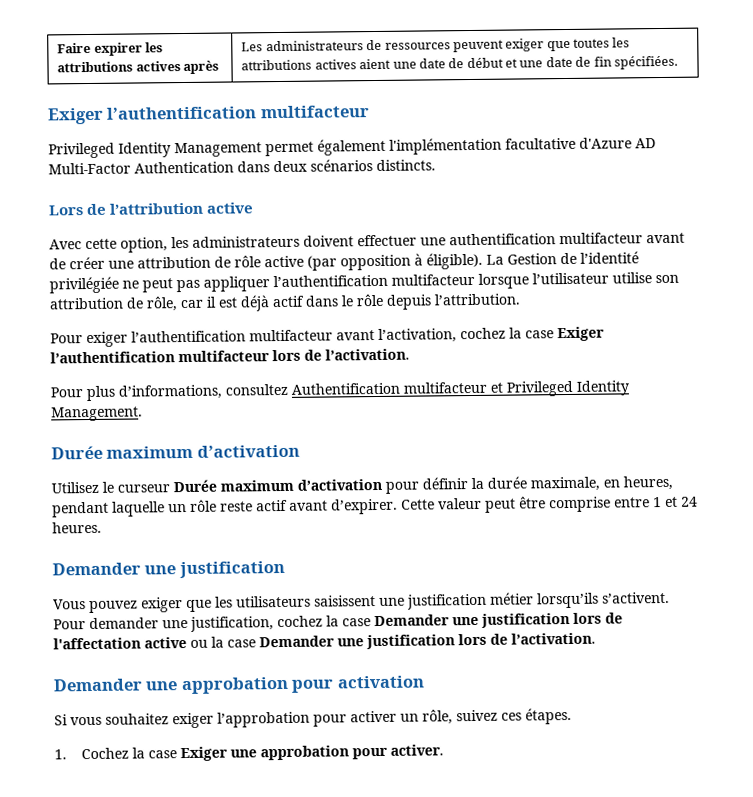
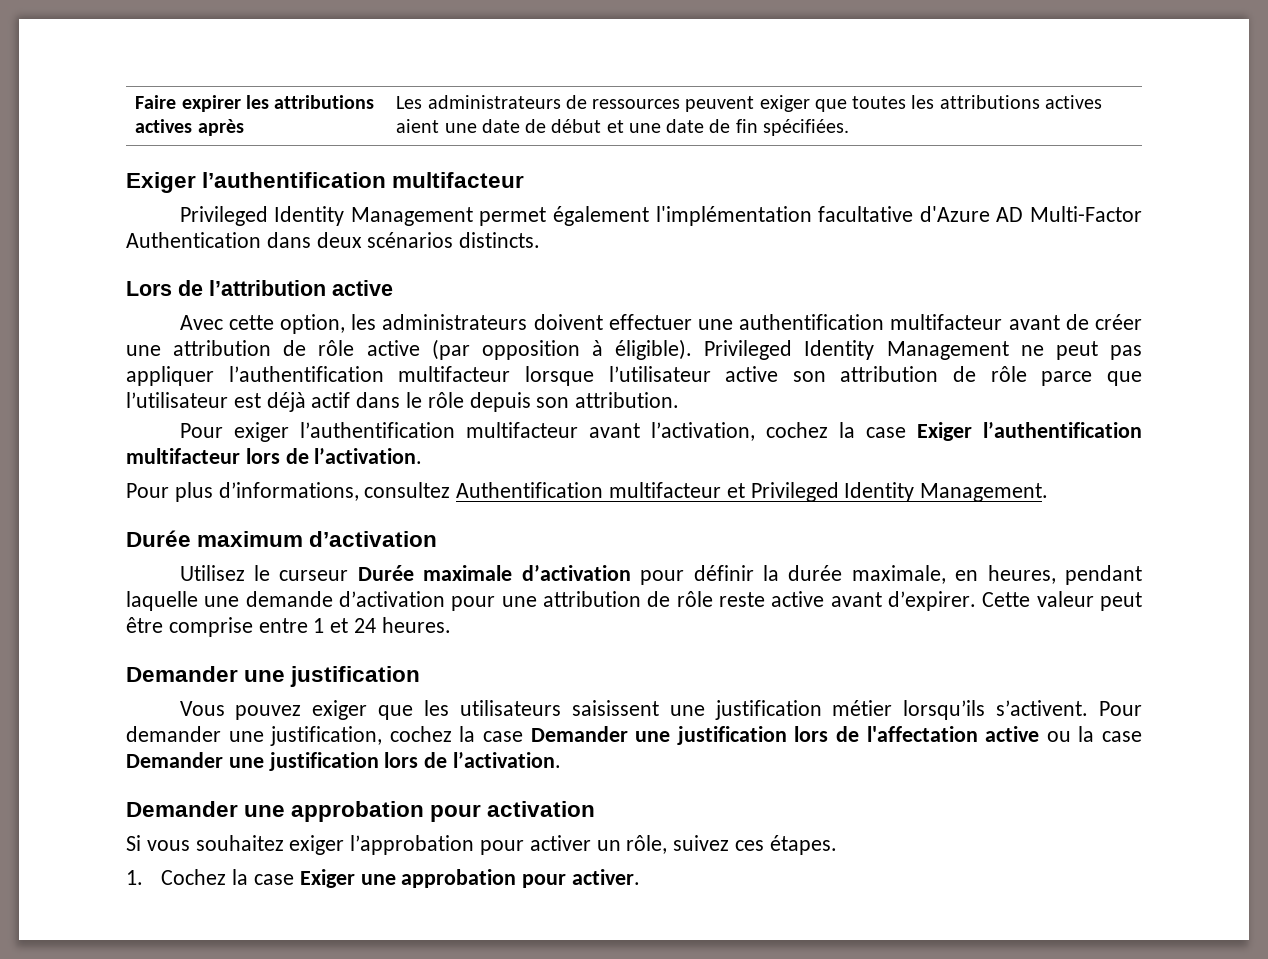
- La Gestion de l’identité privilégiée ne peut pas appliquer l’authentification multifacteur lorsque l’utilisateur utilise son attribution de rôle, car il est déjà actif dans le rôle depuis l’attribution.
+ Privileged Identity Management ne peut pas appliquer l’authentification multifacteur lorsque l’utilisateur active son attribution de rôle parce que l’utilisateur est déjà actif dans le rôle depuis son attribution.
- Utilisez le curseur Durée maximum d’activation pour définir la durée maximale, en heures, pendant laquelle un rôle reste actif avant d’expirer.
+ Utilisez le curseur Durée maximale d’activation pour définir la durée maximale, en heures, pendant laquelle une demande d’activation pour une attribution de rôle reste active avant d’expirer.

